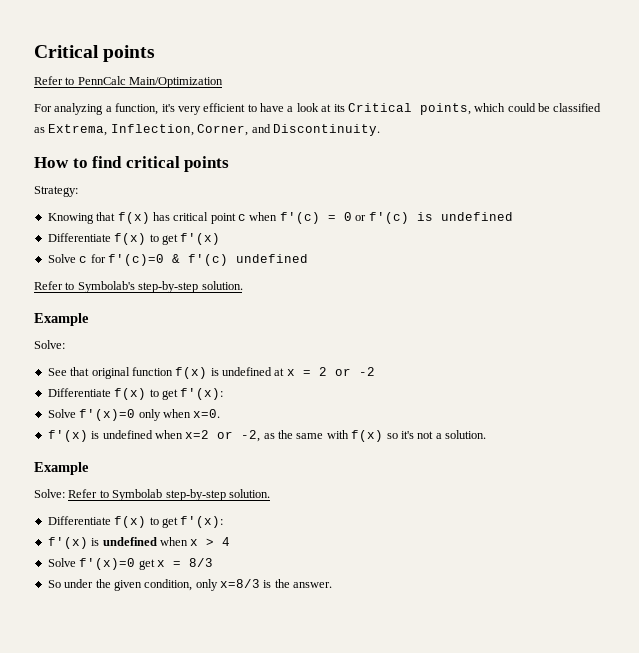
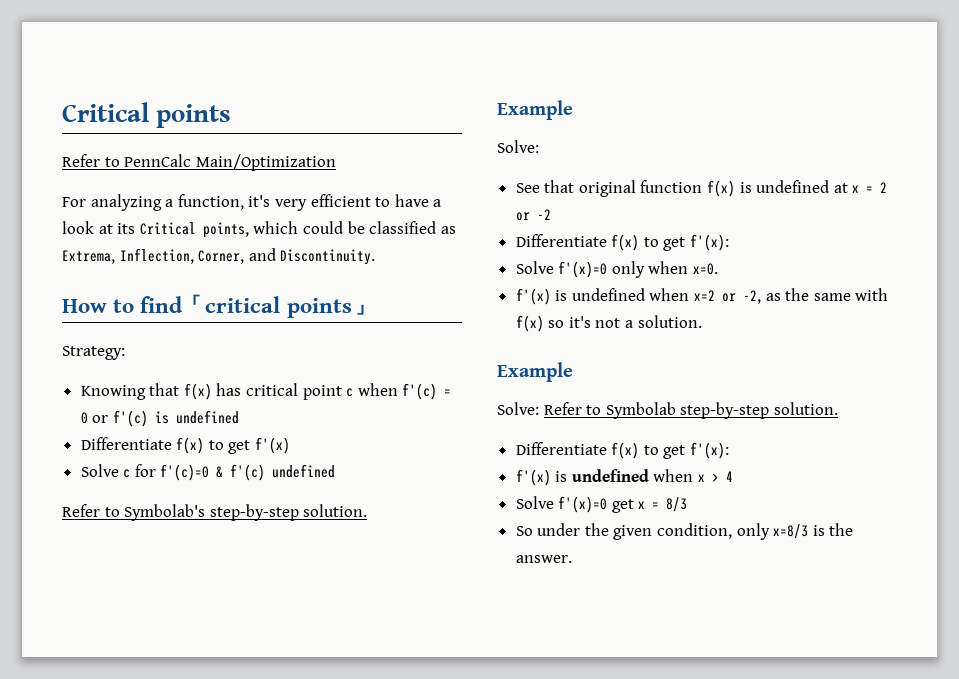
- How to find critical points
+ How to find「critical points」

